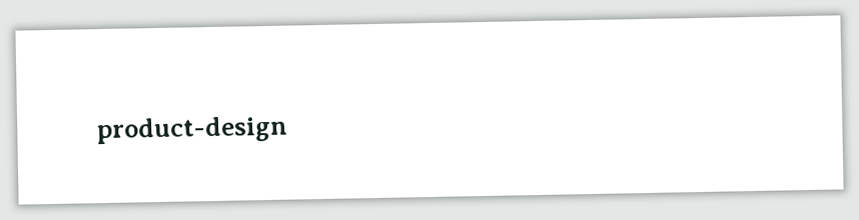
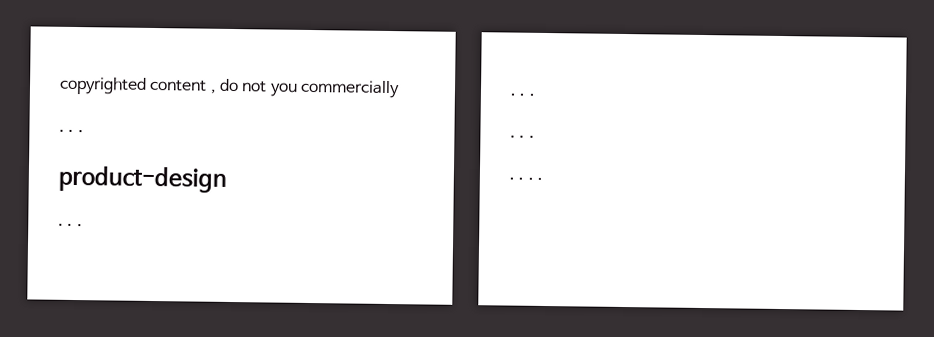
+ copyrighted content , do not you commercially
+ . . .
  product-design
+ . . .
+ . . .
+ . . .
+ . . . .

